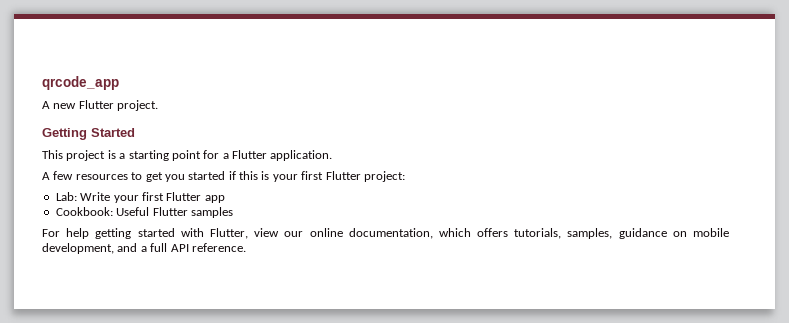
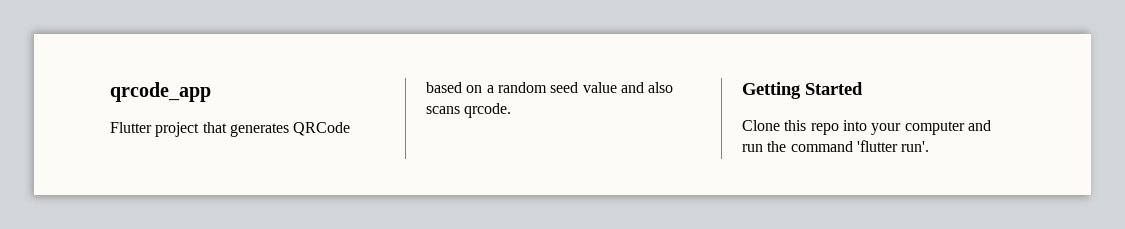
- A new Flutter project.
+ Flutter project that generates QRCode based on a random seed value and also scans qrcode.
  Getting Started
- This project is a starting point for a Flutter application.
- A few resources to get you started if this is your first Flutter project:
- Lab: Write your first Flutter app
- Cookbook: Useful Flutter samples
- For help getting started with Flutter, view our online documentation, which offers tutorials, samples, guidance on mobile development, and a full API reference.
+ Clone this repo into your computer and run the command 'flutter run'.

